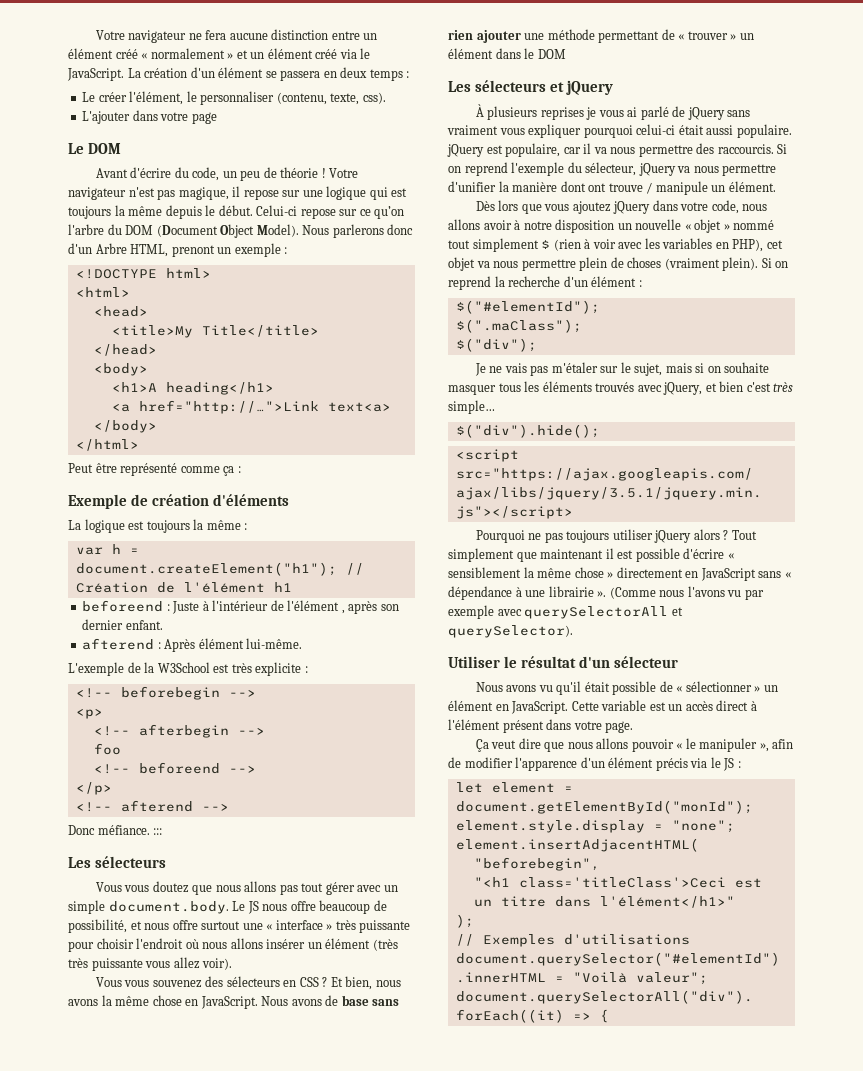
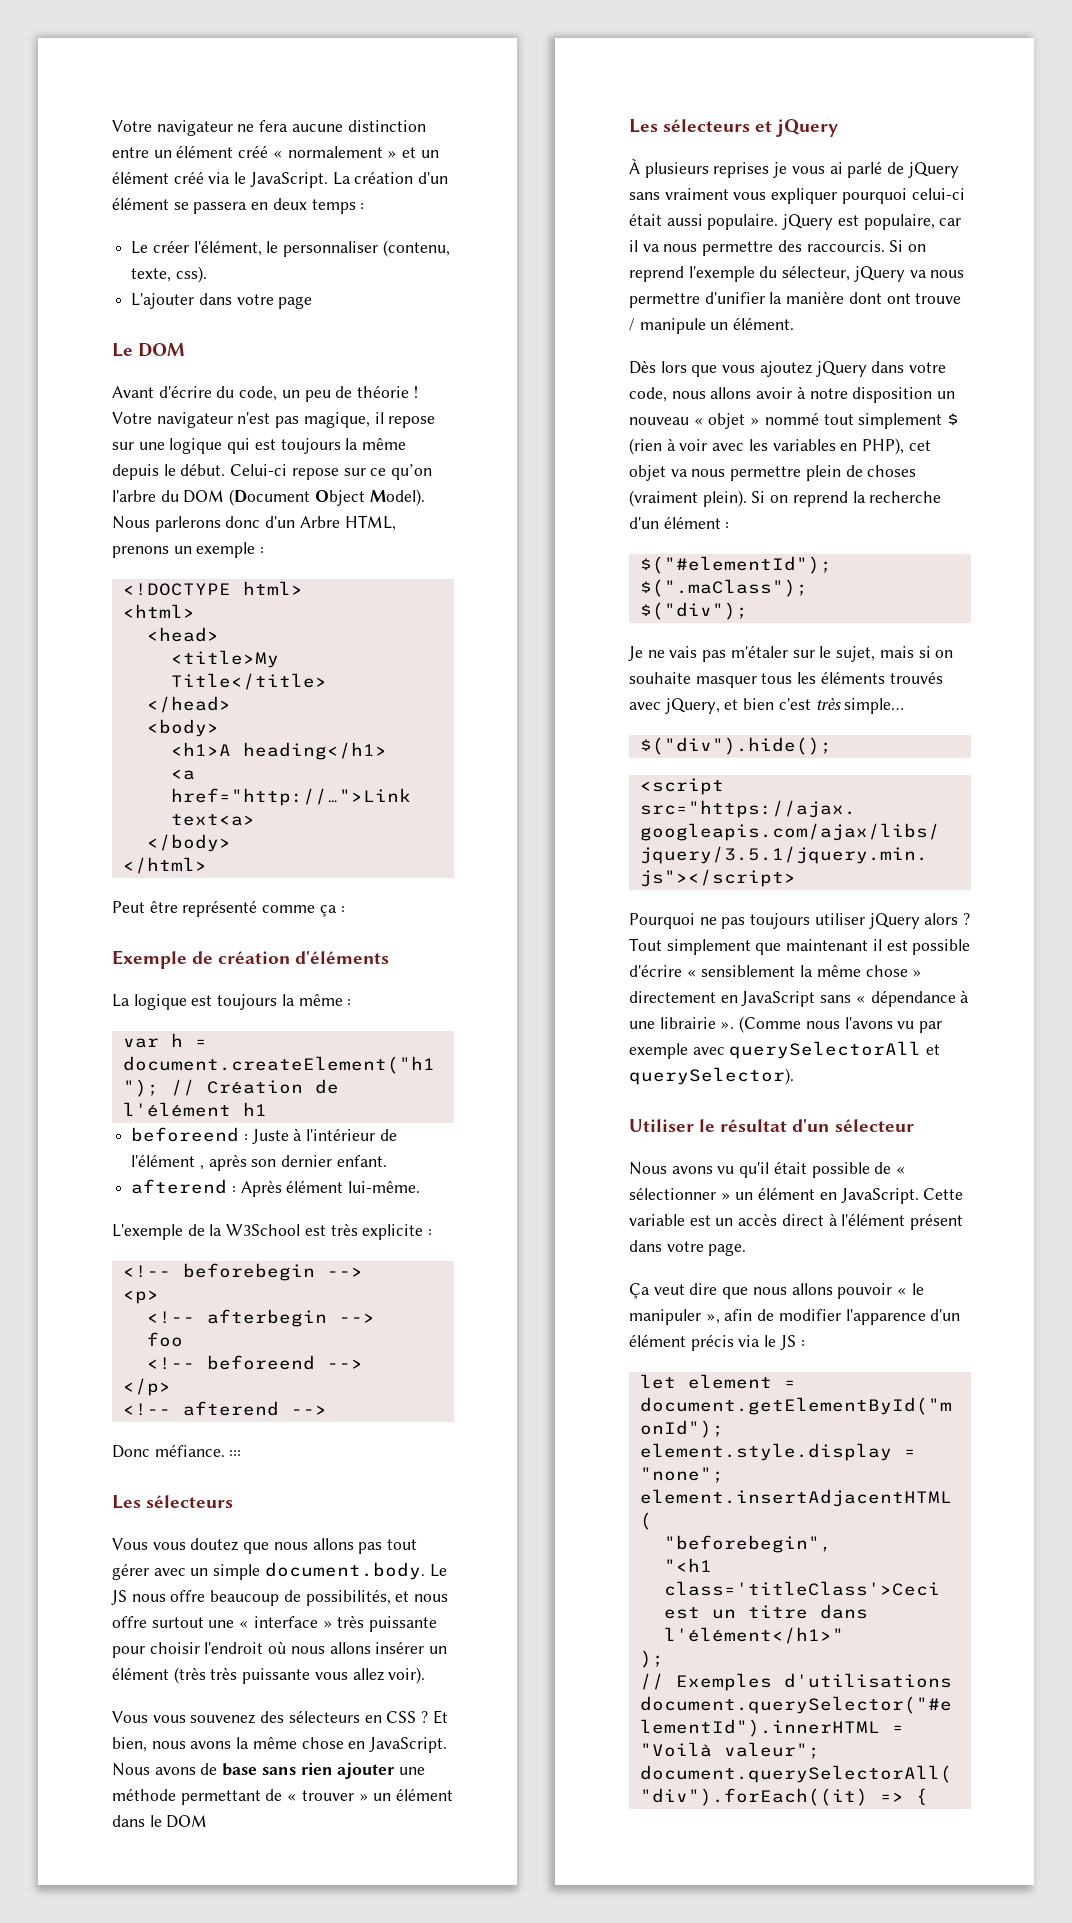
- Nous parlerons donc d'un Arbre HTML, prenont un exemple :
+ Nous parlerons donc d'un Arbre HTML, prenons un exemple :
- Vous vous doutez que nous allons pas tout gérer avec un simple document.body. Le JS nous offre beaucoup de possibilité, et nous offre surtout une « interface » très puissante pour choisir l'endroit où nous allons insérer un élément (très très puissante vous allez voir).
+ Vous vous doutez que nous allons pas tout gérer avec un simple document.body. Le JS nous offre beaucoup de possibilités, et nous offre surtout une « interface » très puissante pour choisir l'endroit où nous allons insérer un élément (très très puissante vous allez voir).
- Dès lors que vous ajoutez jQuery dans votre code, nous allons avoir à notre disposition un nouvelle « objet » nommé tout simplement $ (rien à voir avec les variables en PHP), cet objet va nous permettre plein de choses (vraiment plein).
+ Dès lors que vous ajoutez jQuery dans votre code, nous allons avoir à notre disposition un nouveau « objet » nommé tout simplement $ (rien à voir avec les variables en PHP), cet objet va nous permettre plein de choses (vraiment plein).

